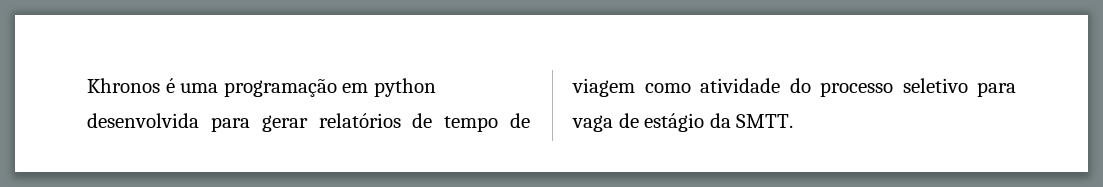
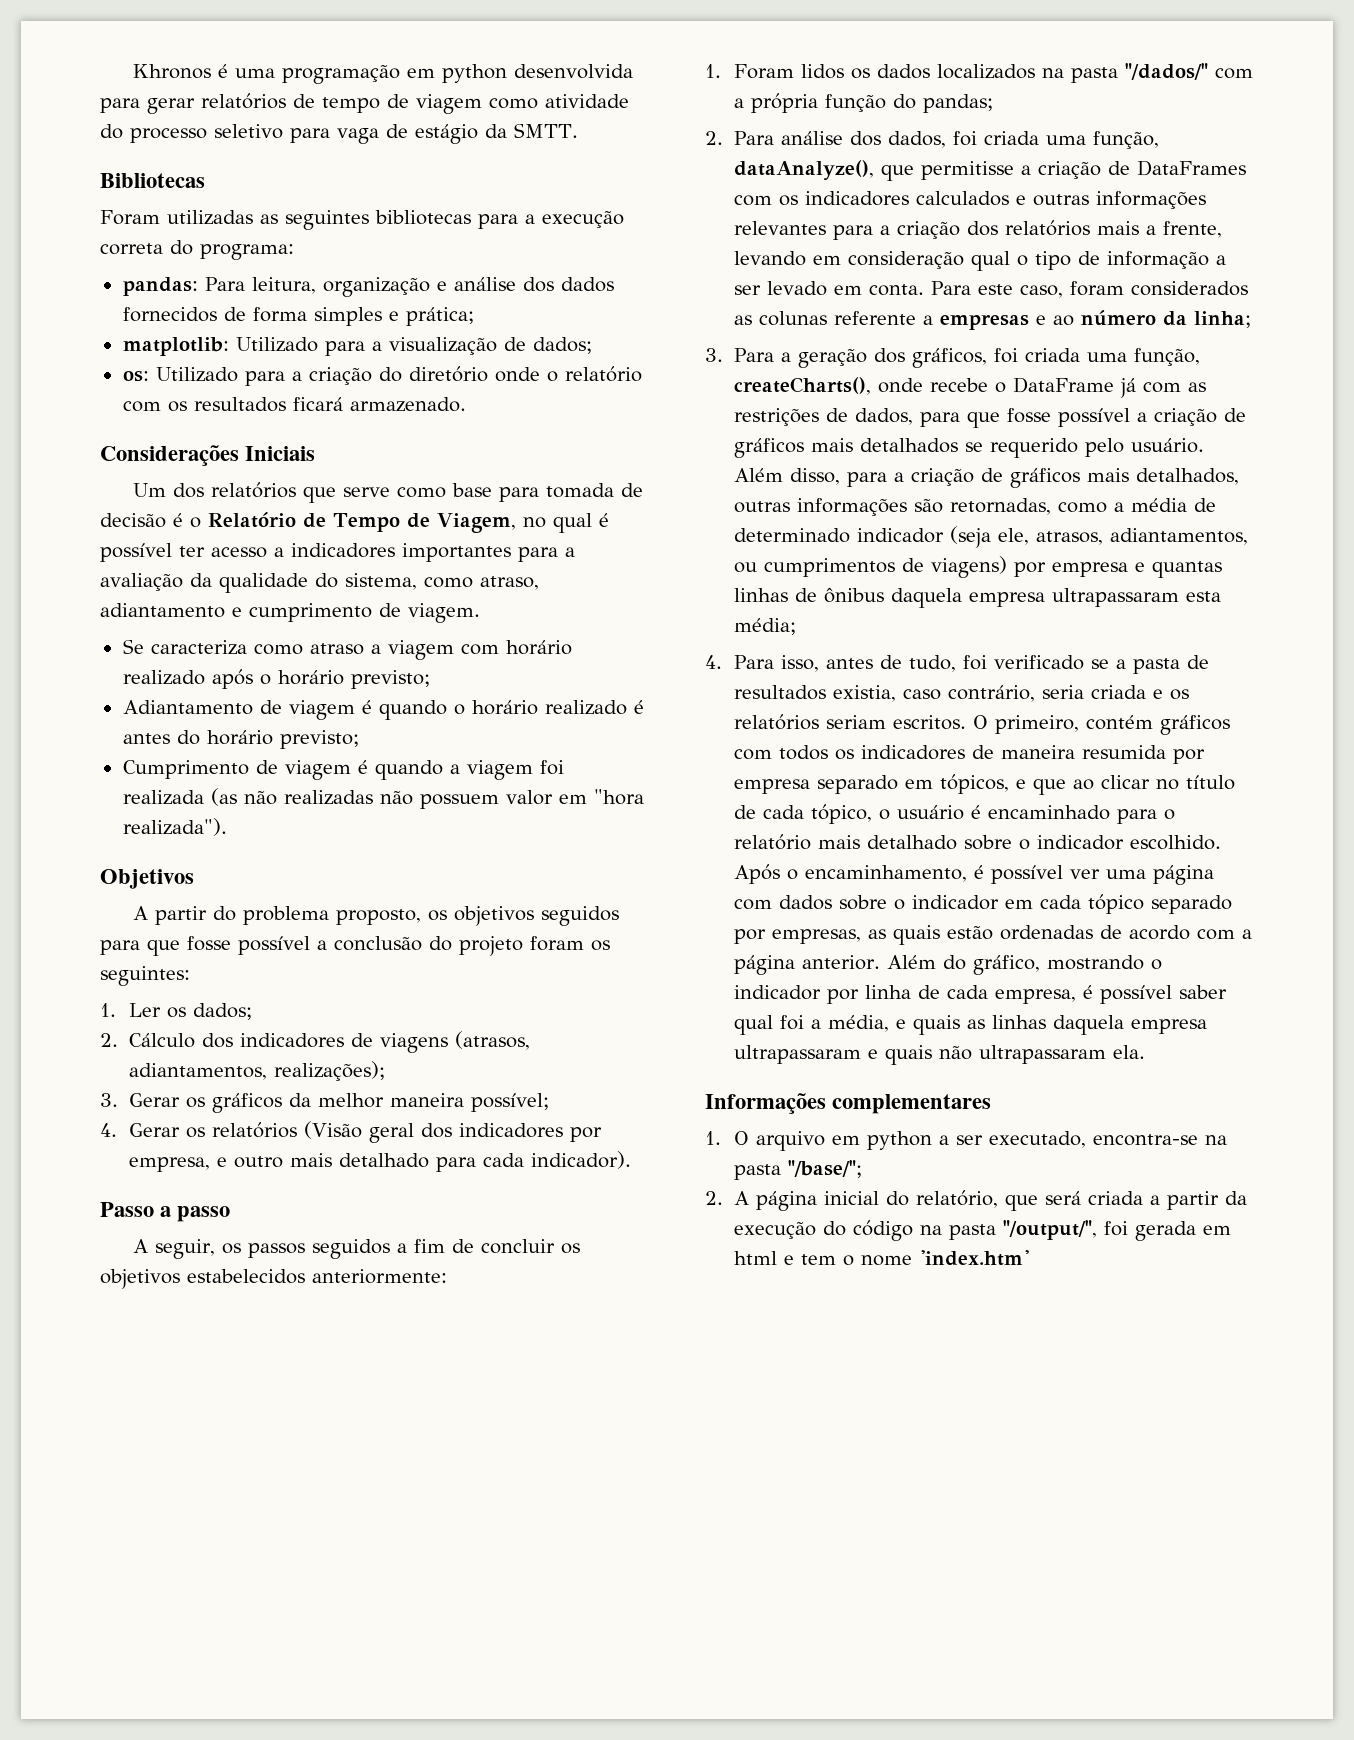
+ Bibliotecas
+ Foram utilizadas as seguintes bibliotecas para a execução correta do programa:
+ pandas: Para leitura, organização e análise dos dados fornecidos de forma simples e prática;
+ matplotlib: Utilizado para a visualização de dados;
+ os: Utilizado para a criação do diretório onde o relatório com os resultados ficará armazenado.
+ Considerações Iniciais
+ Um dos relatórios que serve como base para tomada de decisão é o Relatório de Tempo de Viagem, no qual é possível ter acesso a indicadores importantes para a avaliação da qualidade do sistema, como atraso, adiantamento e cumprimento de viagem.
+ Se caracteriza como atraso a viagem com horário realizado após o horário previsto;
+ Adiantamento de viagem é quando o horário realizado é antes do horário previsto;
+ Cumprimento de viagem é quando a viagem foi realizada (as não realizadas não possuem valor em "hora realizada").
+ Objetivos
+ A partir do problema proposto, os objetivos seguidos para que fosse possível a conclusão do projeto foram os seguintes:
+ 1. Ler os dados;
+ 2. Cálculo dos indicadores de viagens (atrasos, adiantamentos, realizações);
+ 3. Gerar os gráficos da melhor maneira possível;
+ 4. Gerar os relatórios (Visão geral dos indicadores por empresa, e outro mais detalhado para cada indicador).
+ Passo a passo
+ A seguir, os passos seguidos a fim de concluir os objetivos estabelecidos anteriormente:
+ 1. Foram lidos os dados localizados na pasta "/dados/" com a própria função do pandas;
+ 2. Para análise dos dados, foi criada uma função, dataAnalyze(), que permitisse a criação de DataFrames com os indicadores calculados e outras informações relevantes para a criação dos relatórios mais a frente, levando em consideração qual o tipo de informação a ser levado em conta. Para este caso, foram considerados as colunas referente a empresas e ao número da linha;
+ 3. Para a geração dos gráficos, foi criada uma função, createCharts(), onde recebe o DataFrame já com as restrições de dados, para que fosse possível a criação de gráficos mais detalhados se requerido pelo usuário. Além disso, para a criação de gráficos mais detalhados, outras informações são retornadas, como a média de determinado indicador (seja ele, atrasos, adiantamentos, ou cumprimentos de viagens) por empresa e quantas linhas de ônibus daquela empresa ultrapassaram esta média;
+ 4. Para isso, antes de tudo, foi verificado se a pasta de resultados existia, caso contrário, seria criada e os relatórios seriam escritos. O primeiro, contém gráficos com todos os indicadores de maneira resumida por empresa separado em tópicos, e que ao clicar no título de cada tópico, o usuário é encaminhado para o relatório mais detalhado sobre o indicador escolhido. Após o encaminhamento, é possível ver uma página com dados sobre o indicador em cada tópico separado por empresas, as quais estão ordenadas de acordo com a página anterior. Além do gráfico, mostrando o indicador por linha de cada empresa, é possível saber qual foi a média, e quais as linhas daquela empresa ultrapassaram e quais não ultrapassaram ela.
+ Informações complementares
+ 1. O arquivo em python a ser executado, encontra-se na pasta "/base/";
+ 2. A página inicial do relatório, que será criada a partir da execução do código na pasta "/output/", foi gerada em html e tem o nome 'index.htm'

